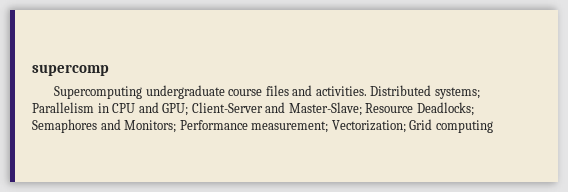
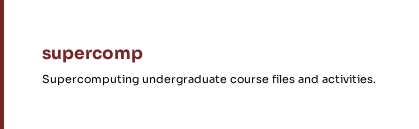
- Distributed systems; Parallelism in CPU and GPU; Client-Server and Master-Slave; Resource Deadlocks; Semaphores and Monitors; Performance measurement; Vectorization; Grid computing

